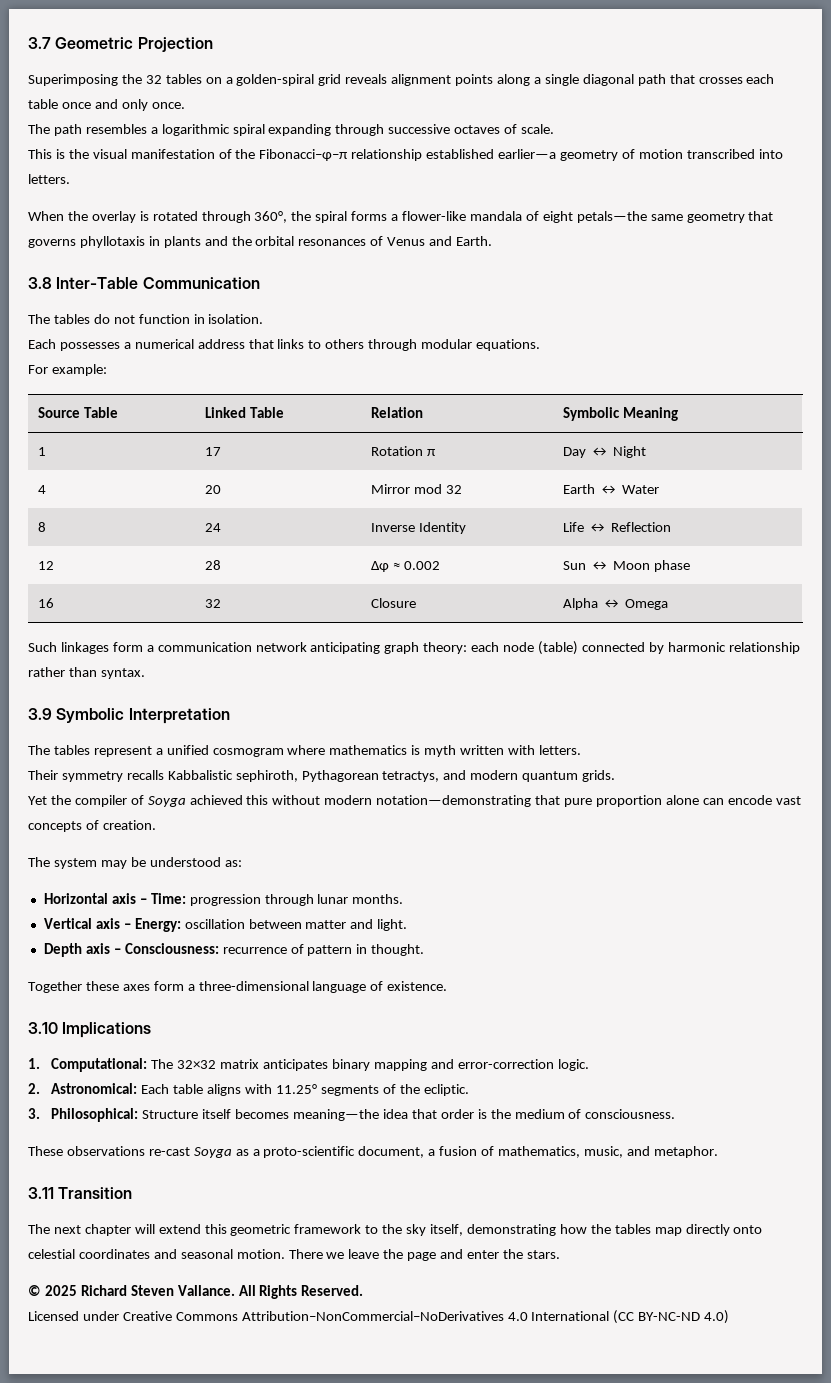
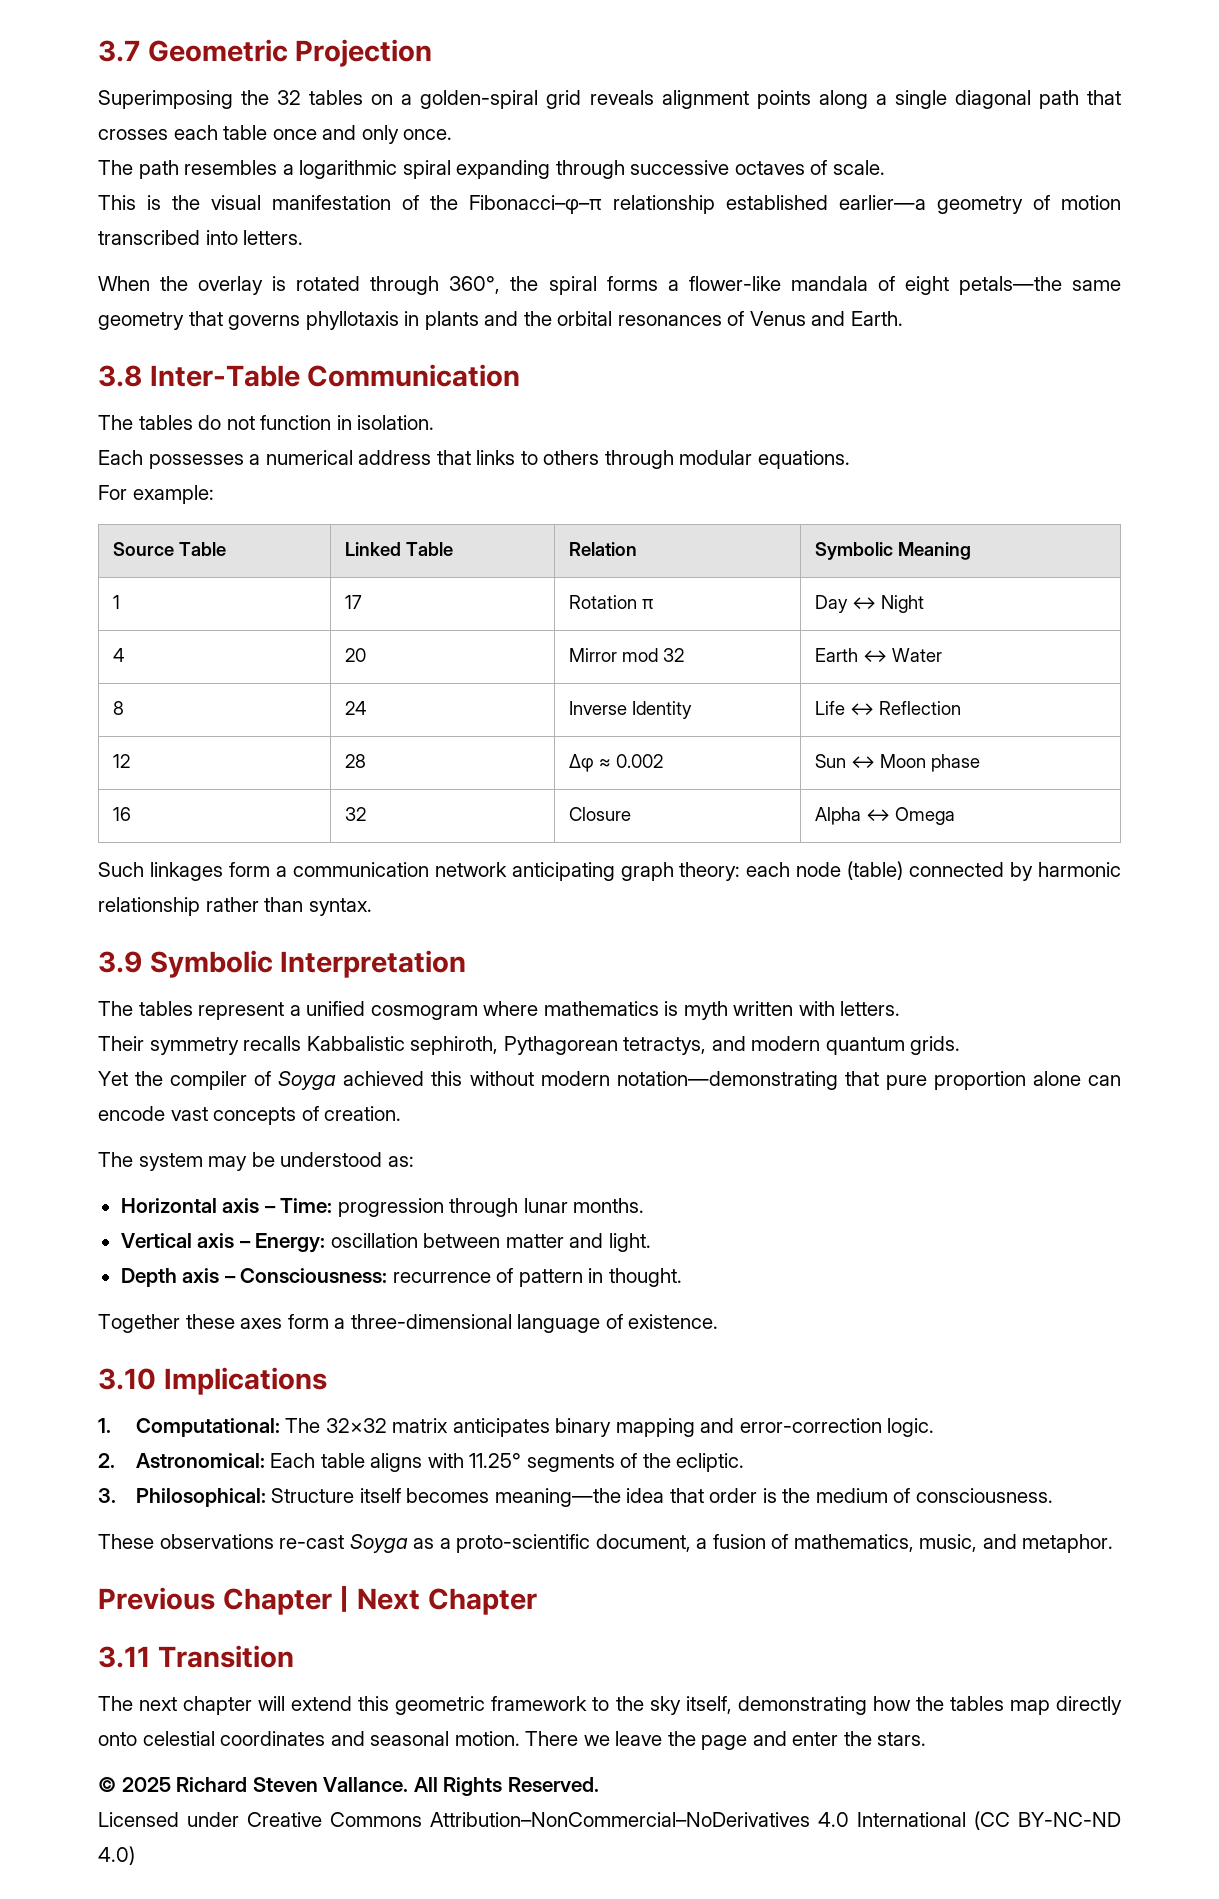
+ Previous Chapter | Next Chapter

